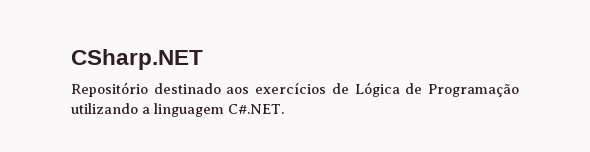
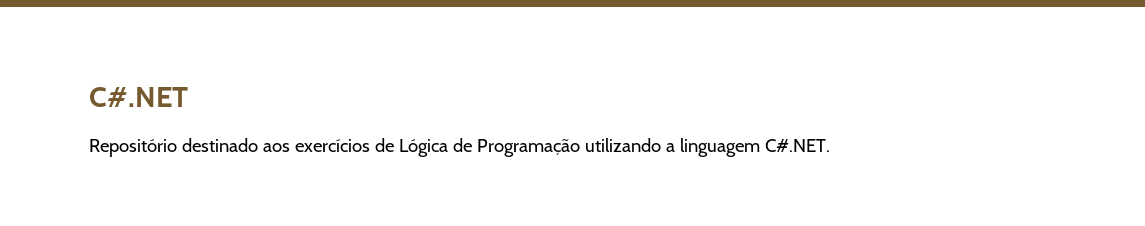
- CSharp.NET
+ C#.NET

